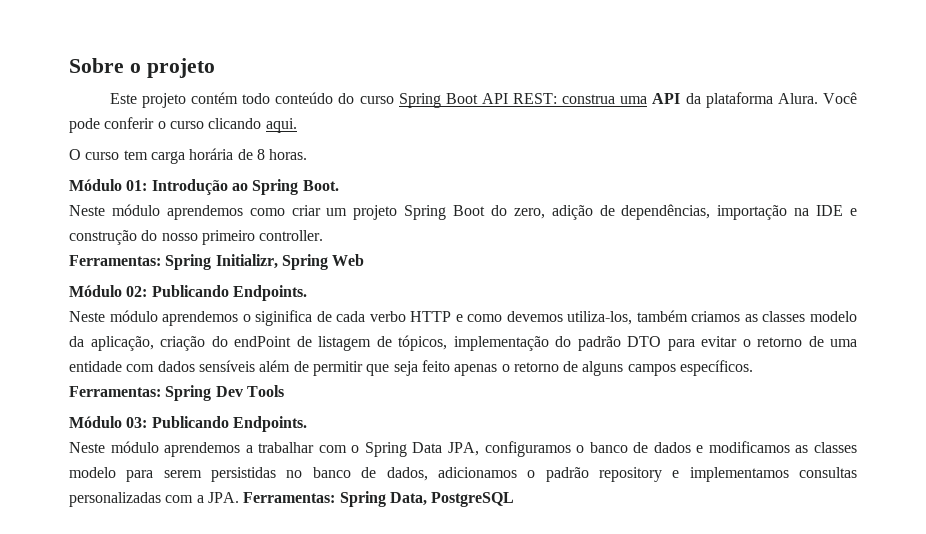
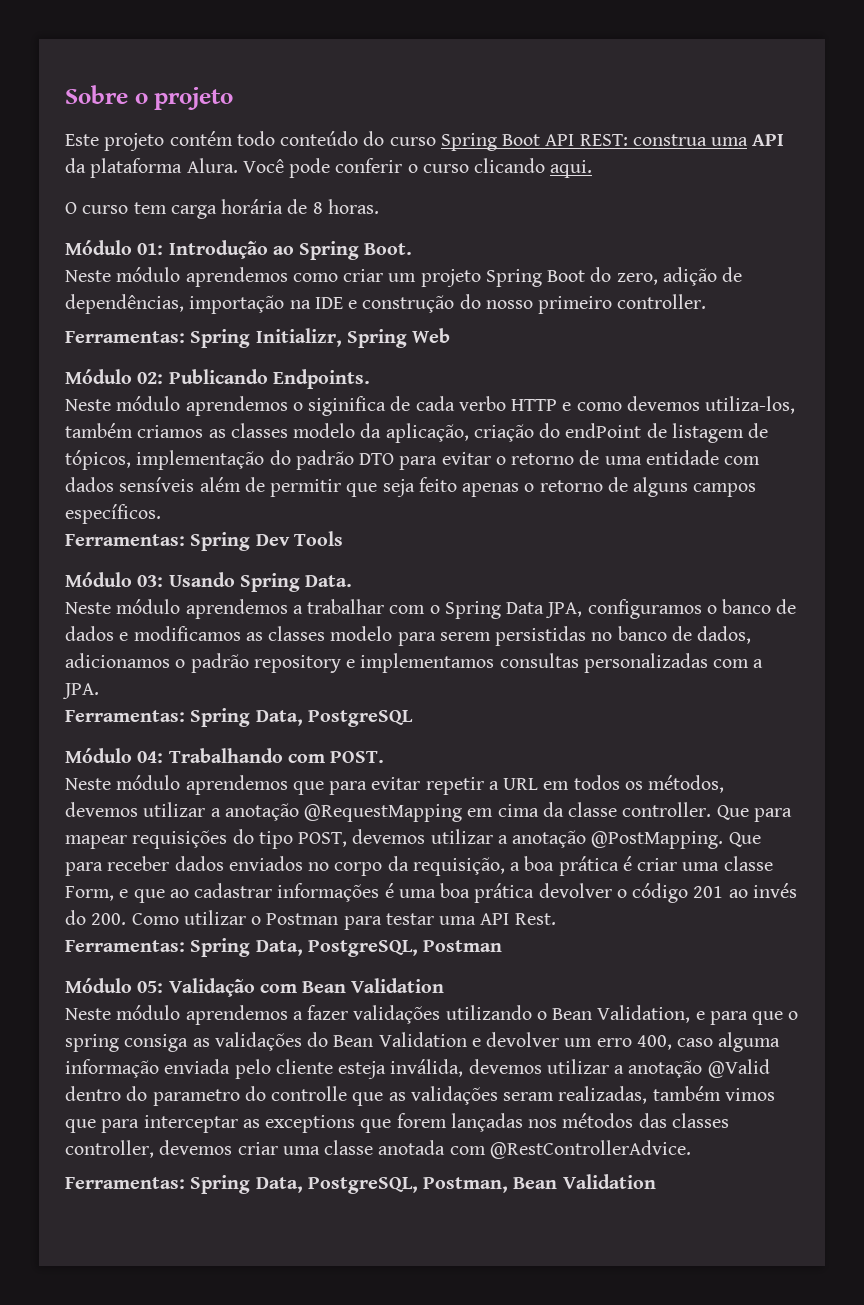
- Módulo 03: Publicando Endpoints.
+ Módulo 03: Usando Spring Data.
- Neste módulo aprendemos a trabalhar com o Spring Data JPA, configuramos o banco de dados e modificamos as classes modelo para serem persistidas no banco de dados, adicionamos o padrão repository e implementamos consultas personalizadas com a JPA. Ferramentas: Spring Data, PostgreSQL
+ Neste módulo aprendemos a trabalhar com o Spring Data JPA, configuramos o banco de dados e modificamos as classes modelo para serem persistidas no banco de dados, adicionamos o padrão repository e implementamos consultas personalizadas com a JPA.
+ Ferramentas: Spring Data, PostgreSQL
+ Módulo 04: Trabalhando com POST.
+ Neste módulo aprendemos que para evitar repetir a URL em todos os métodos, devemos utilizar a anotação @RequestMapping em cima da classe controller. Que para mapear requisições do tipo POST, devemos utilizar a anotação @PostMapping. Que para receber dados enviados no corpo da requisição, a boa prática é criar uma classe Form, e que ao cadastrar informações é uma boa prática devolver o código 201 ao invés do 200. Como utilizar o Postman para testar uma API Rest.
+ Ferramentas: Spring Data, PostgreSQL, Postman
+ Módulo 05: Validação com Bean Validation
+ Neste módulo aprendemos a fazer validações utilizando o Bean Validation, e para que o spring consiga as validações do Bean Validation e devolver um erro 400, caso alguma informação enviada pelo cliente esteja inválida, devemos utilizar a anotação @Valid dentro do parametro do controlle que as validações seram realizadas, também vimos que para interceptar as exceptions que forem lançadas nos métodos das classes controller, devemos criar uma classe anotada com @RestControllerAdvice.
+ Ferramentas: Spring Data, PostgreSQL, Postman, Bean Validation

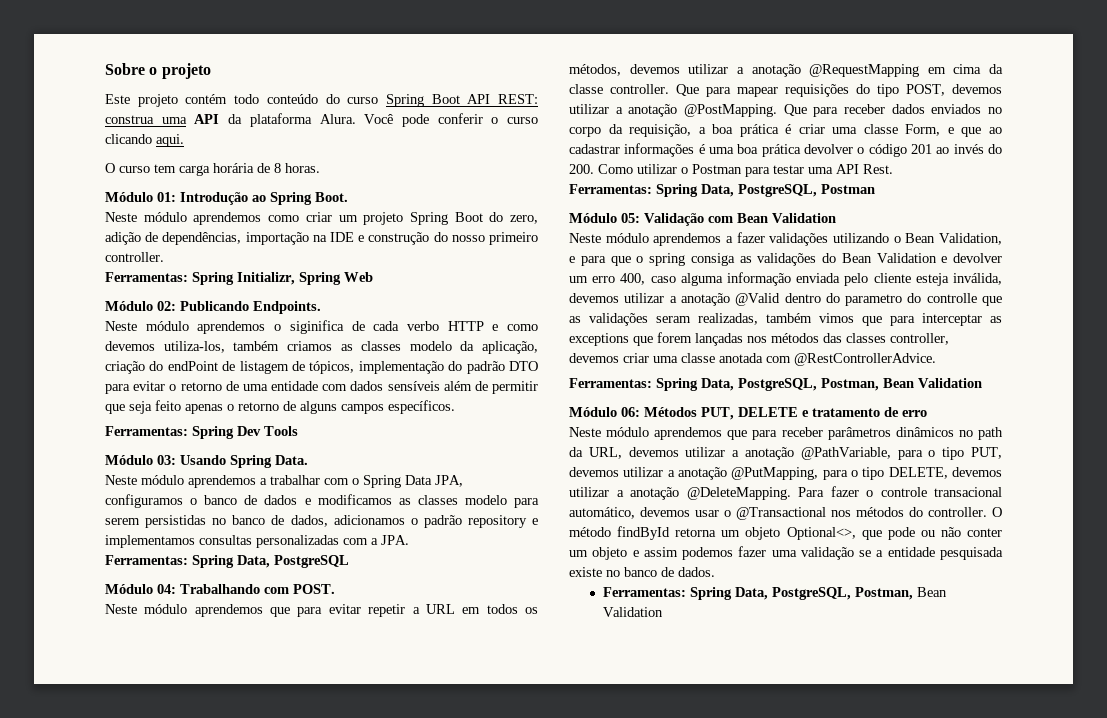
+ Módulo 06: Métodos PUT, DELETE e tratamento de erro
+ Neste módulo aprendemos que para receber parâmetros dinâmicos no path da URL, devemos utilizar a anotação @PathVariable, para o tipo PUT, devemos utilizar a anotação @PutMapping, para o tipo DELETE, devemos utilizar a anotação @DeleteMapping. Para fazer o controle transacional automático, devemos usar o @Transactional nos métodos do controller. O método findById retorna um objeto Optional<>, que pode ou não conter um objeto e assim podemos fazer uma validação se a entidade pesquisada existe no banco de dados.
+ Ferramentas: Spring Data, PostgreSQL, Postman, Bean Validation

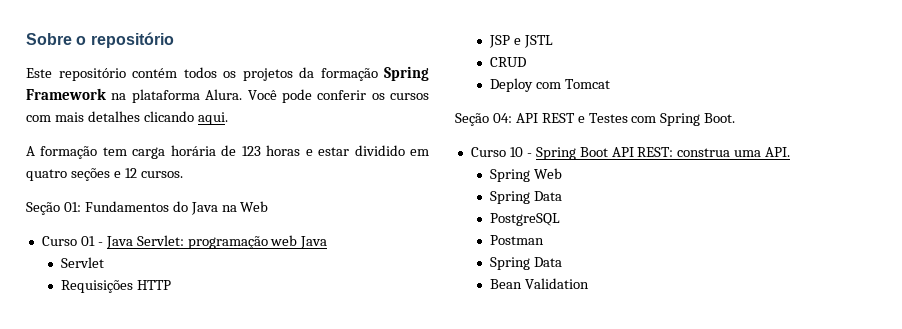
- Sobre o projeto
+ Sobre o repositório
- Este projeto contém todo conteúdo do curso Spring Boot API REST: construa uma API da plataforma Alura. Você pode conferir o curso clicando aqui.
- O curso tem carga horária de 8 horas.
- Módulo 01: Introdução ao Spring Boot.
- Neste módulo aprendemos como criar um projeto Spring Boot do zero, adição de dependências, importação na IDE e construção do nosso primeiro controller.
- Ferramentas: Spring Initializr, Spring Web
- Módulo 02: Publicando Endpoints.
- Neste módulo aprendemos o siginifica de cada verbo HTTP e como devemos utiliza-los, também criamos as classes modelo da aplicação, criação do endPoint de listagem de tópicos, implementação do padrão DTO para evitar o retorno de uma entidade com dados sensíveis além de permitir que seja feito apenas o retorno de alguns campos específicos.
- Ferramentas: Spring Dev Tools
- Módulo 03: Usando Spring Data.
- Neste módulo aprendemos a trabalhar com o Spring Data JPA, configuramos o banco de dados e modificamos as classes modelo para serem persistidas no banco de dados, adicionamos o padrão repository e implementamos consultas personalizadas com a JPA.
- Ferramentas: Spring Data, PostgreSQL
- Módulo 04: Trabalhando com POST.
- Neste módulo aprendemos que para evitar repetir a URL em todos os métodos, devemos utilizar a anotação @RequestMapping em cima da classe controller. Que para mapear requisições do tipo POST, devemos utilizar a anotação @PostMapping. Que para receber dados enviados no corpo da requisição, a boa prática é criar uma classe Form, e que ao cadastrar informações é uma boa prática devolver o código 201 ao invés do 200. Como utilizar o Postman para testar uma API Rest.
- Ferramentas: Spring Data, PostgreSQL, Postman
- Módulo 05: Validação com Bean Validation
- Neste módulo aprendemos a fazer validações utilizando o Bean Validation, e para que o spring consiga as validações do Bean Validation e devolver um erro 400, caso alguma informação enviada pelo cliente esteja inválida, devemos utilizar a anotação @Valid dentro do parametro do controlle que as validações seram realizadas, também vimos que para interceptar as exceptions que forem lançadas nos métodos das classes controller, devemos criar uma classe anotada com @RestControllerAdvice.
- Ferramentas: Spring Data, PostgreSQL, Postman, Bean Validation
- Módulo 06: Métodos PUT, DELETE e tratamento de erro
- Neste módulo aprendemos que para receber parâmetros dinâmicos no path da URL, devemos utilizar a anotação @PathVariable, para o tipo PUT, devemos utilizar a anotação @PutMapping, para o tipo DELETE, devemos utilizar a anotação @DeleteMapping. Para fazer o controle transacional automático, devemos usar o @Transactional nos métodos do controller. O método findById retorna um objeto Optional<>, que pode ou não conter um objeto e assim podemos fazer uma validação se a entidade pesquisada existe no banco de dados.
- Ferramentas: Spring Data, PostgreSQL, Postman, Bean Validation
+ Este repositório contém todos os projetos da formação Spring Framework na plataforma Alura. Você pode conferir os cursos com mais detalhes clicando aqui.
+ A formação tem carga horária de 123 horas e estar dividido em quatro seções e 12 cursos.
+ Seção 01: Fundamentos do Java na Web
+ Curso 01 - Java Servlet: programação web Java
+ Servlet
+ Requisições HTTP
+ JSP e JSTL
+ CRUD
+ Deploy com Tomcat
+ Seção 04: API REST e Testes com Spring Boot.
+ Curso 10 - Spring Boot API REST: construa uma API.
+ Spring Web
+ Spring Data
+ PostgreSQL
+ Postman
+ Spring Data
+ Bean Validation

